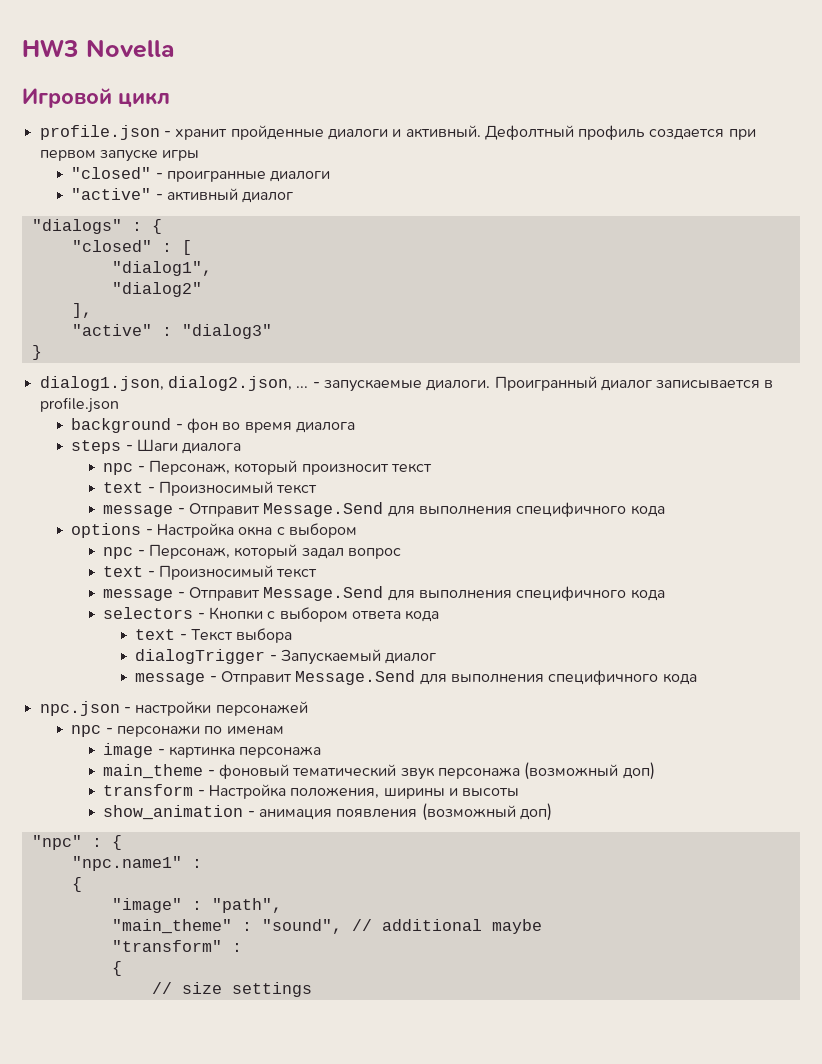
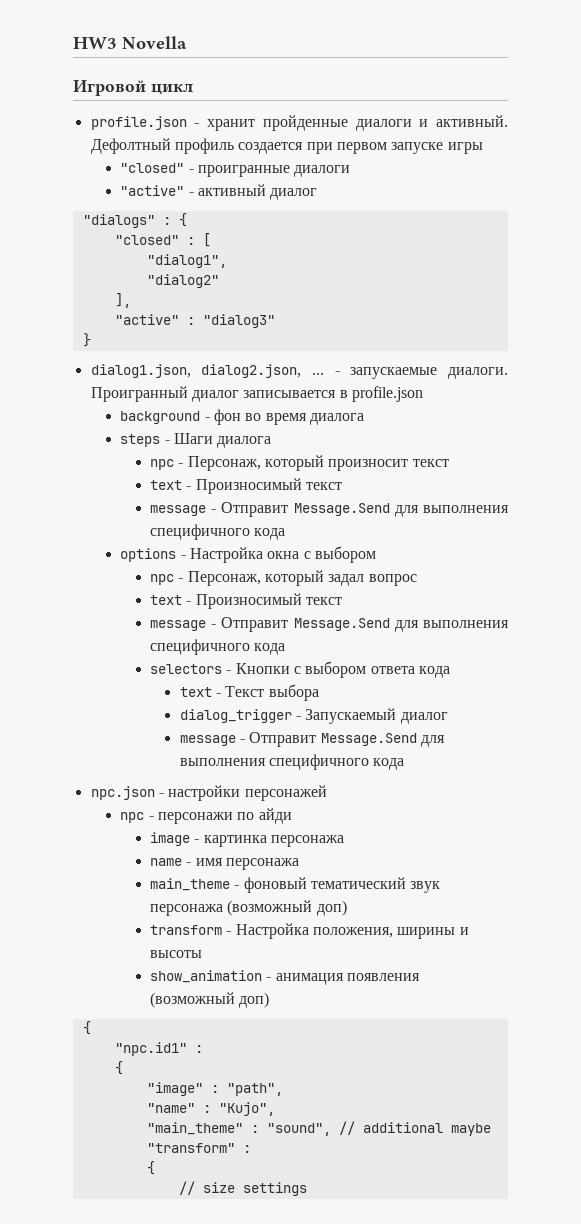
- dialogTrigger - Запускаемый диалог
+ dialog_trigger - Запускаемый диалог
- npc - персонажи по именам
+ npc - персонажи по айди
+ name - имя персонажа
  show_animation - анимация появления (возможный доп)
- "npc" : {
- "npc.name1" :
+ {
+ "npc.id1" :
+ "name" : "Kujo",

